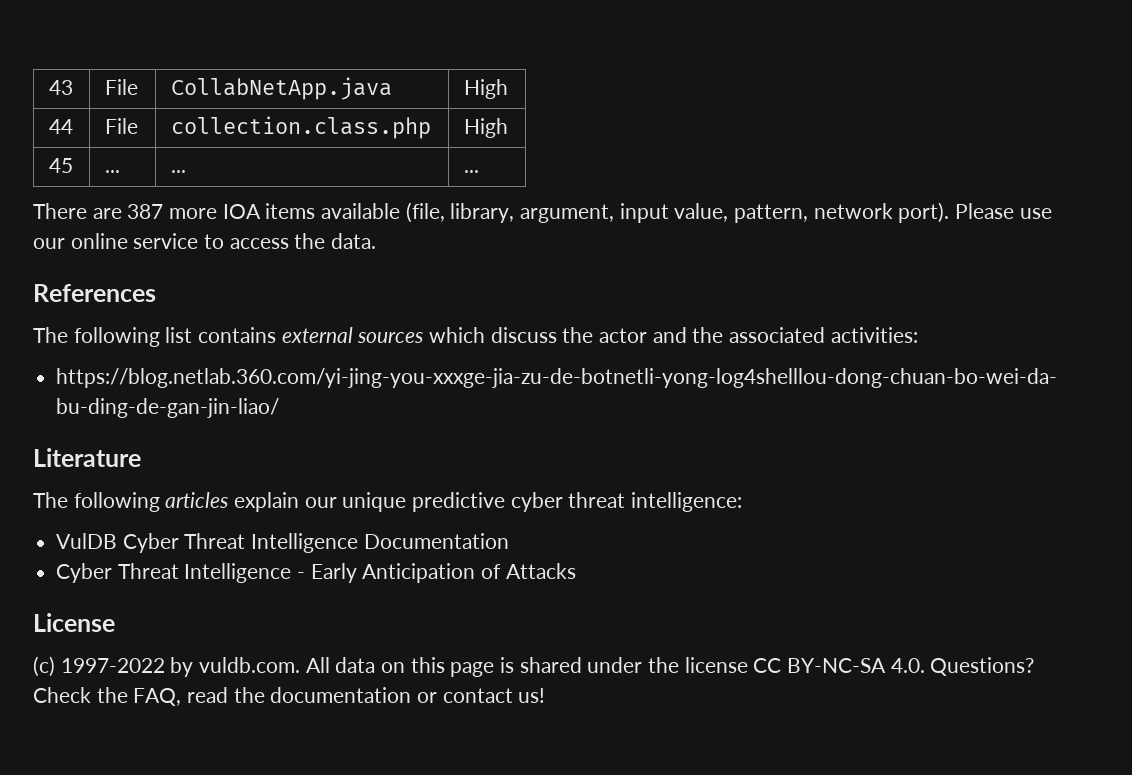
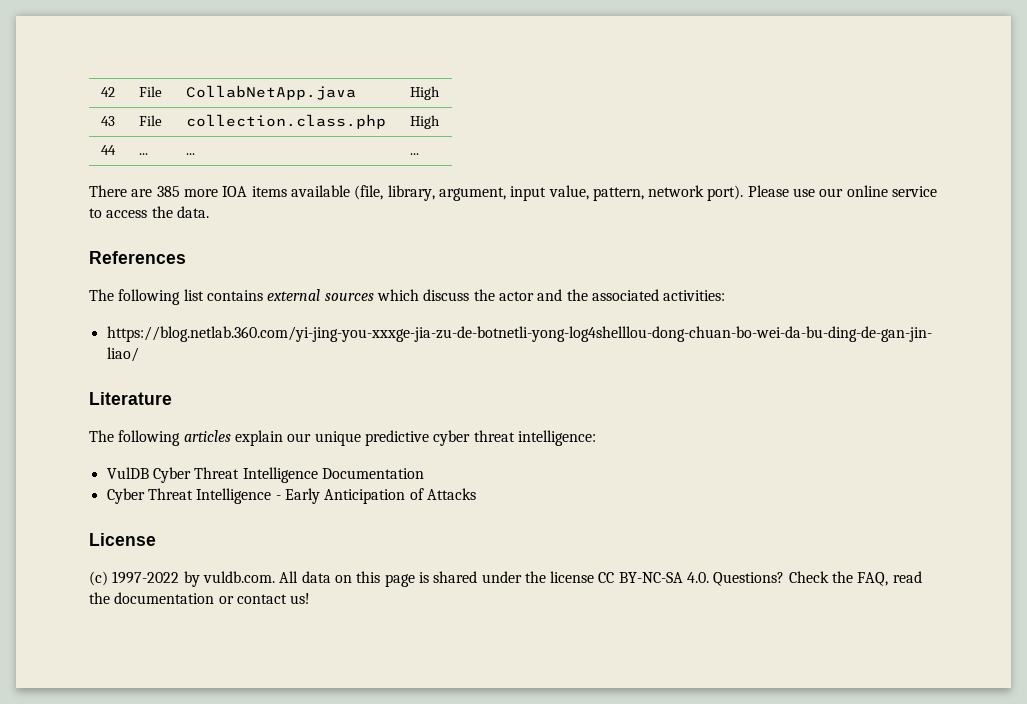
- 43 | File | CollabNetApp.java | High
+ 42 | File | CollabNetApp.java | High
- 44 | File | collection.class.php | High
+ 43 | File | collection.class.php | High
- 45 | ... | ... | ...
+ 44 | ... | ... | ...
- There are 387 more IOA items available (file, library, argument, input value, pattern, network port).
+ There are 385 more IOA items available (file, library, argument, input value, pattern, network port).

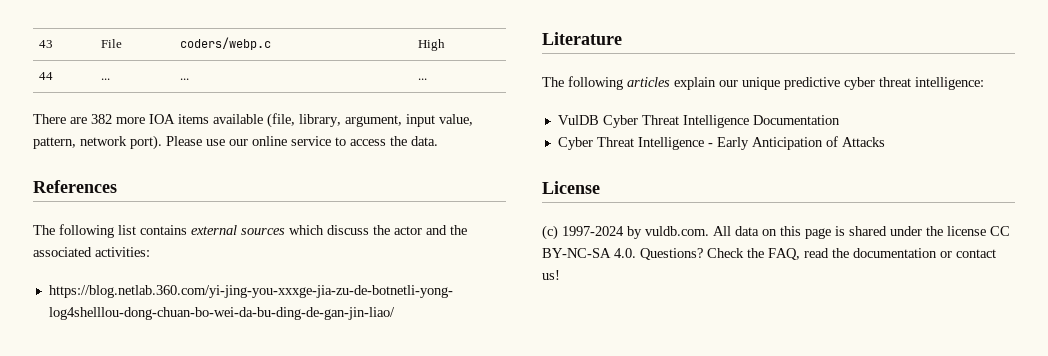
- 42 | File | CollabNetApp.java | High
- 43 | File | collection.class.php | High
+ 43 | File | coders/webp.c | High
- There are 385 more IOA items available (file, library, argument, input value, pattern, network port).
+ There are 382 more IOA items available (file, library, argument, input value, pattern, network port).
- (c) 1997-2022 by vuldb.com. All data on this page is shared under the license CC BY-NC-SA 4.0. Questions?
+ (c) 1997-2024 by vuldb.com. All data on this page is shared under the license CC BY-NC-SA 4.0. Questions?

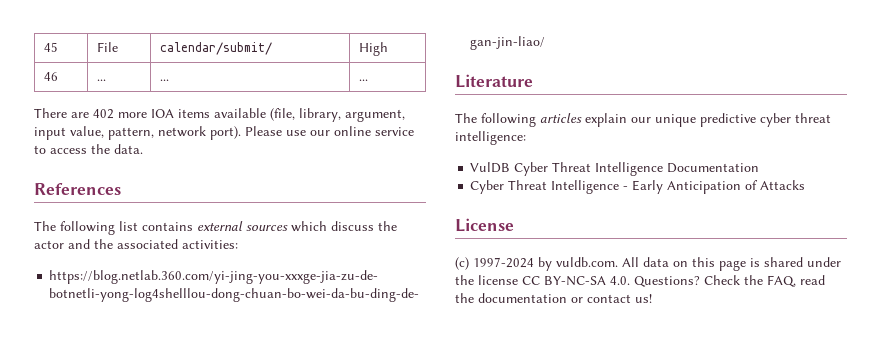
- 43 | File | coders/webp.c | High
+ 45 | File | calendar/submit/ | High
- 44 | ... | ... | ...
+ 46 | ... | ... | ...
- There are 382 more IOA items available (file, library, argument, input value, pattern, network port).
+ There are 402 more IOA items available (file, library, argument, input value, pattern, network port).

